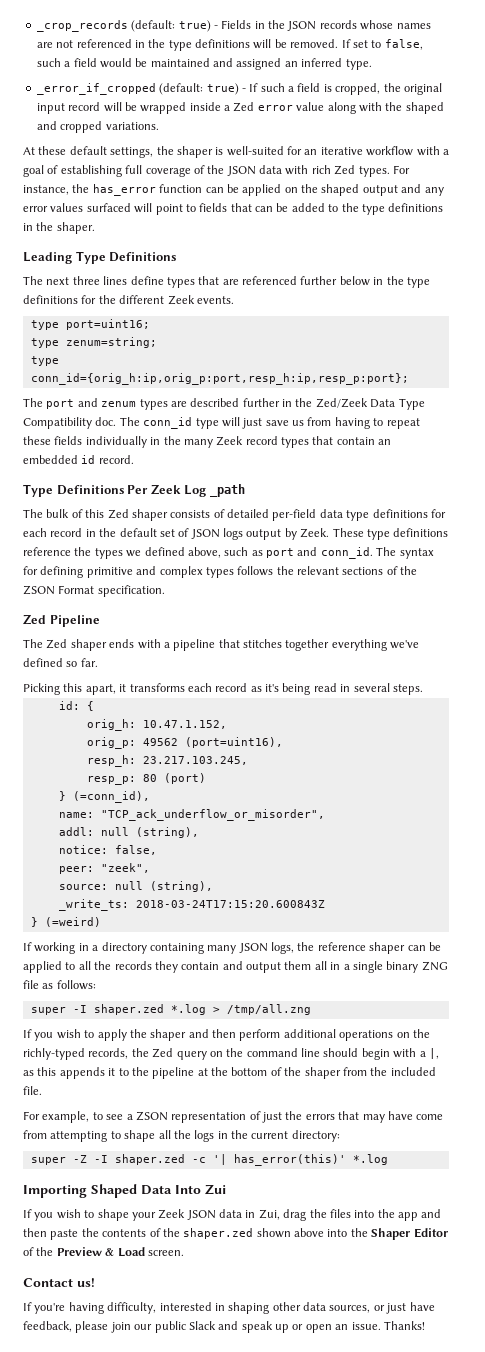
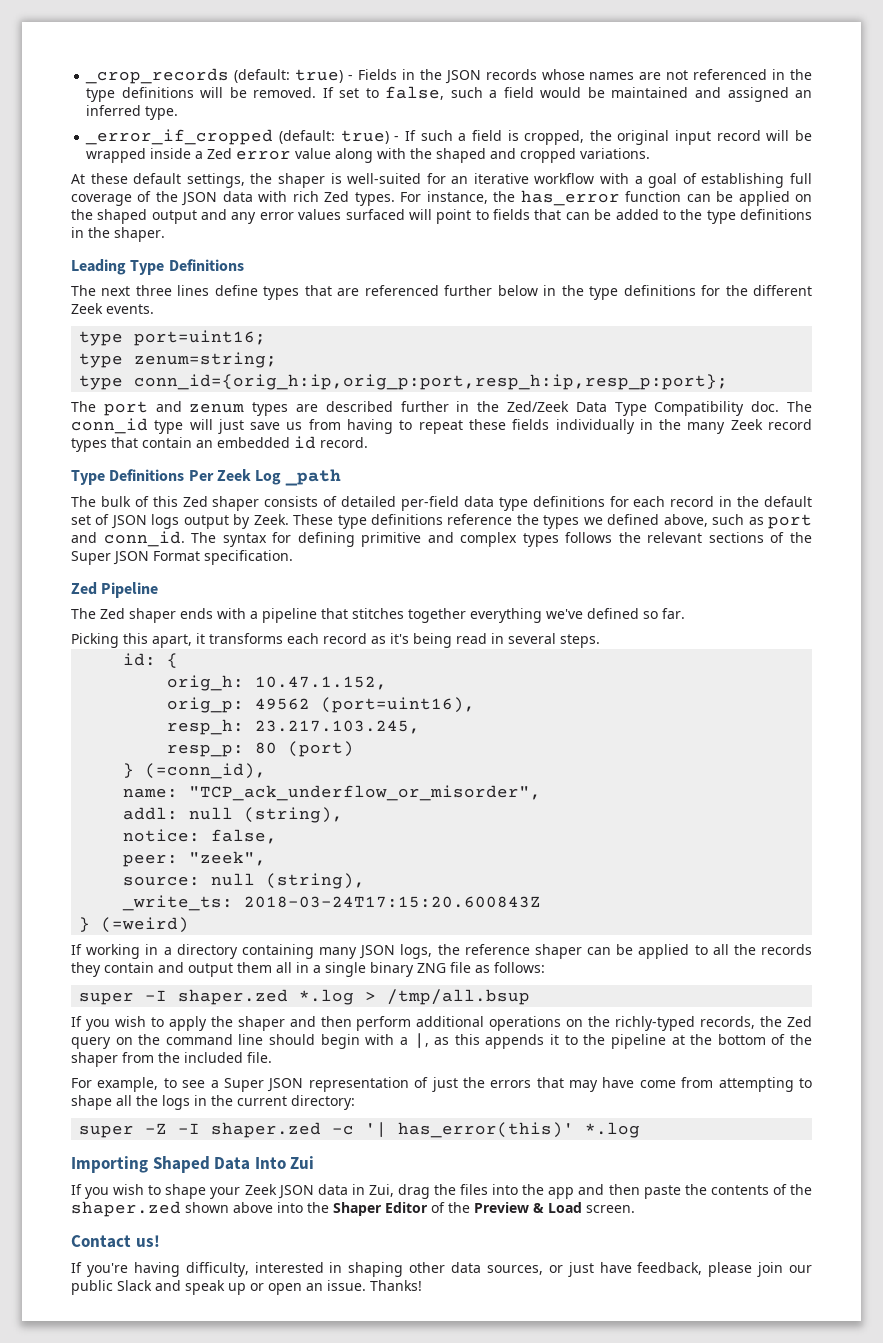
- The syntax for defining primitive and complex types follows the relevant sections of the ZSON Format specification.
+ The syntax for defining primitive and complex types follows the relevant sections of the Super JSON Format specification.
- super -I shaper.zed *.log > /tmp/all.zng
+ super -I shaper.zed *.log > /tmp/all.bsup
- For example, to see a ZSON representation of just the errors that may have come from attempting to shape all the logs in the current directory:
+ For example, to see a Super JSON representation of just the errors that may have come from attempting to shape all the logs in the current directory:

